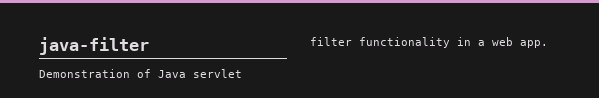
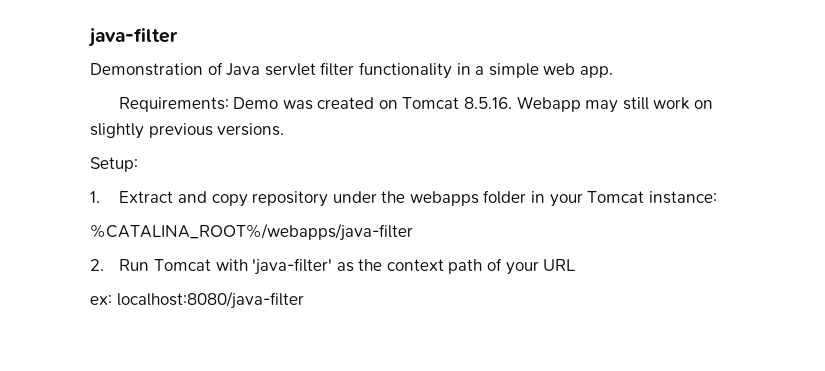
- Demonstration of Java servlet filter functionality in a web app.
+ Demonstration of Java servlet filter functionality in a simple web app.
+ Requirements: Demo was created on Tomcat 8.5.16. Webapp may still work on slightly previous versions.
+ Setup:
+ 1. Extract and copy repository under the webapps folder in your Tomcat instance:
+ %CATALINA_ROOT%/webapps/java-filter
+ 2. Run Tomcat with 'java-filter' as the context path of your URL
+ ex: localhost:8080/java-filter

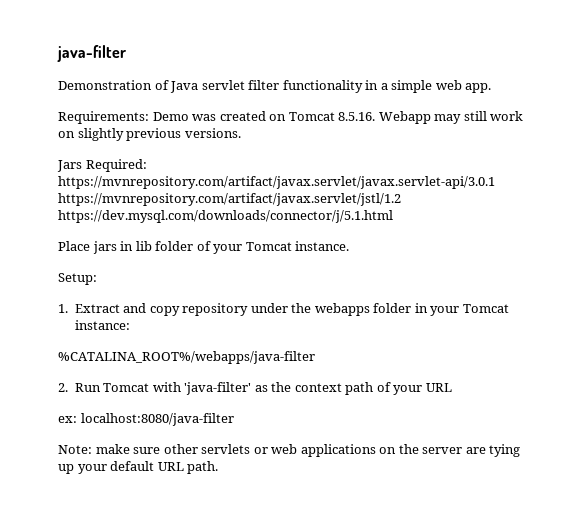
+ Jars Required: https://mvnrepository.com/artifact/javax.servlet/javax.servlet-api/3.0.1 https://mvnrepository.com/artifact/javax.servlet/jstl/1.2 https://dev.mysql.com/downloads/connector/j/5.1.html
+ Place jars in lib folder of your Tomcat instance.
+ Note: make sure other servlets or web applications on the server are tying up your default URL path.

